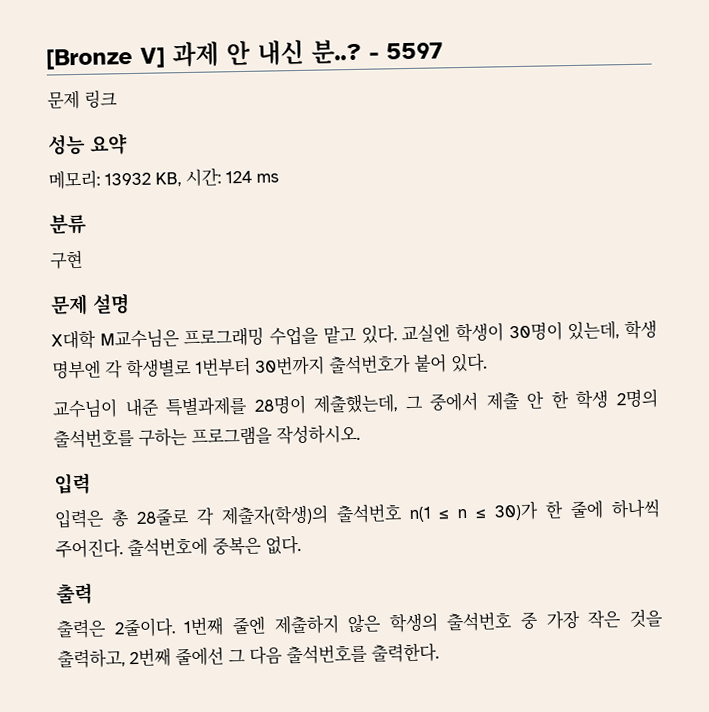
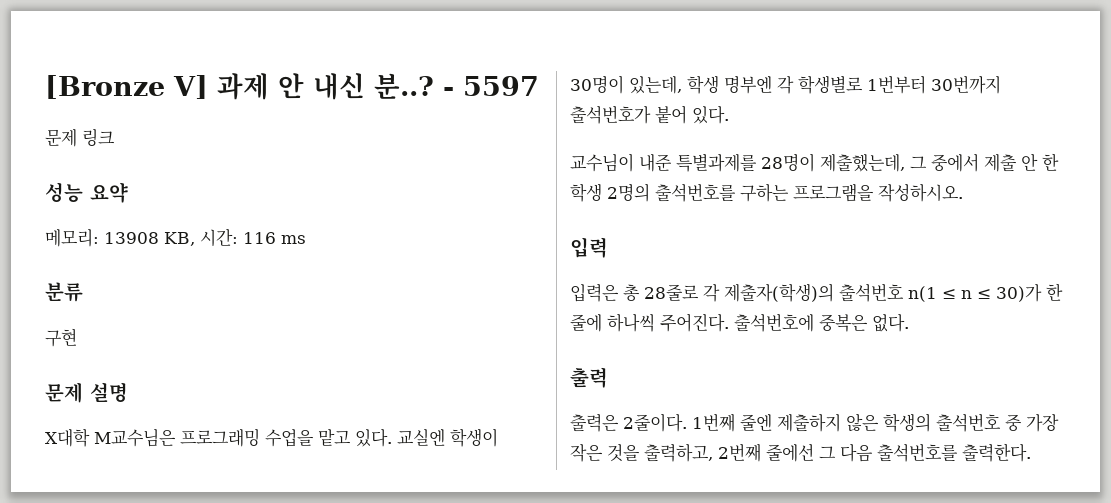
- 메모리: 13932 KB, 시간: 124 ms
+ 메모리: 13908 KB, 시간: 116 ms

